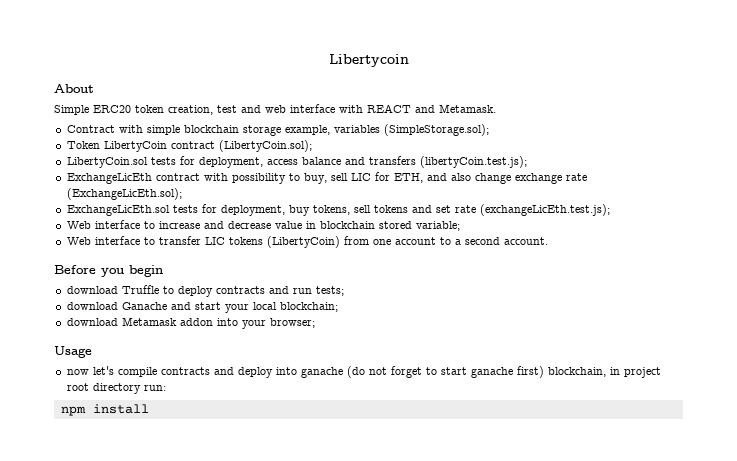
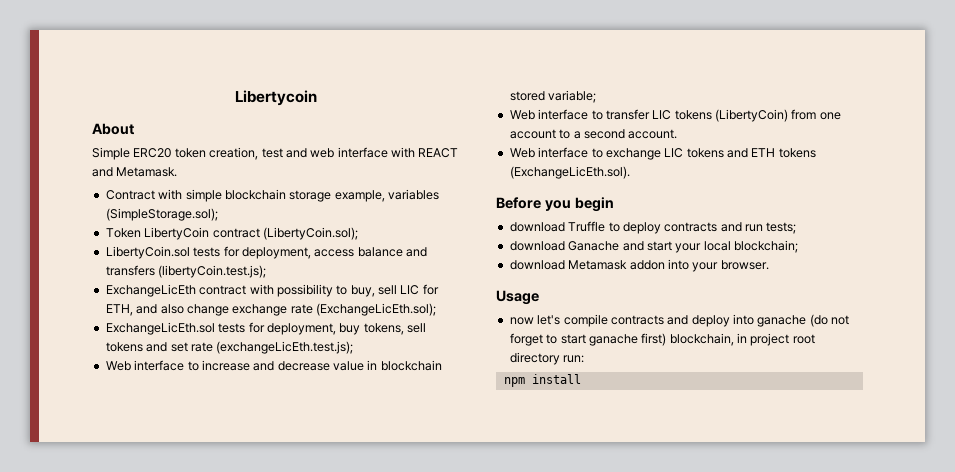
+ Web interface to exchange LIC tokens and ETH tokens (ExchangeLicEth.sol).
- download Metamask addon into your browser;
+ download Metamask addon into your browser.

